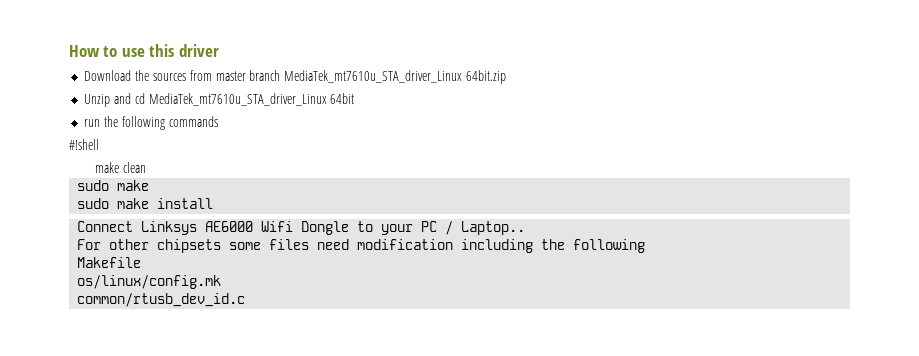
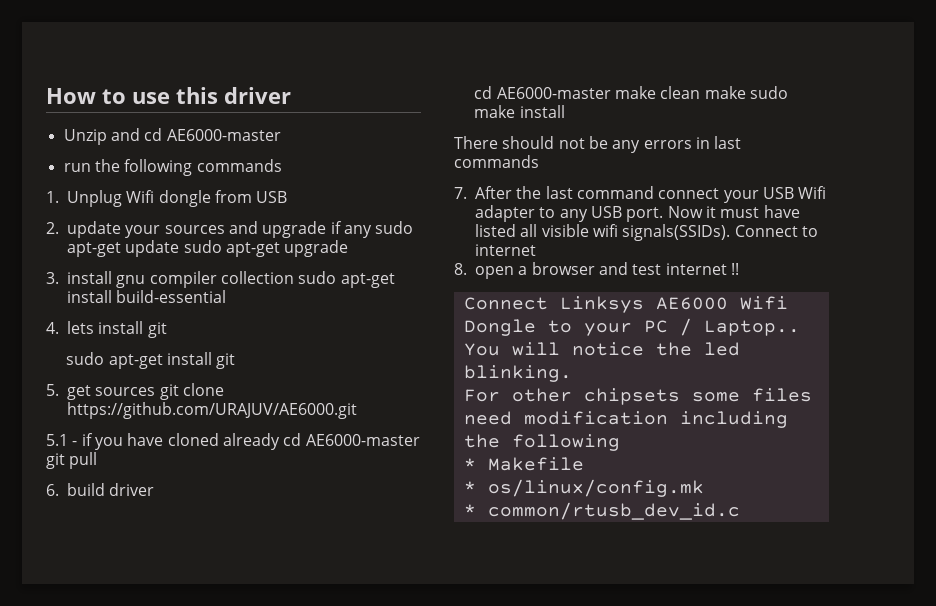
- Download the sources from master branch MediaTek_mt7610u_STA_driver_Linux 64bit.zip
- Unzip and cd MediaTek_mt7610u_STA_driver_Linux 64bit
+ Unzip and cd AE6000-master
- #!shell
- make clean
- sudo make
- sudo make install
+ 1. Unplug Wifi dongle from USB
+ 2. update your sources and upgrade if any sudo apt-get update sudo apt-get upgrade
+ 3. install gnu compiler collection sudo apt-get install build-essential
+ 4. lets install git
+ sudo apt-get install git
+ 5. get sources git clone https://github.com/URAJUV/AE6000.git
+ 5.1 - if you have cloned already cd AE6000-master git pull
+ 6. build driver
+ cd AE6000-master make clean make sudo make install
+ There should not be any errors in last commands
+ 7. After the last command connect your USB Wifi adapter to any USB port. Now it must have listed all visible wifi signals(SSIDs). Connect to internet
+ 8. open a browser and test internet !!
+ You will notice the led blinking.
- Makefile
+ * Makefile
- os/linux/config.mk
+ * os/linux/config.mk
- common/rtusb_dev_id.c
+ * common/rtusb_dev_id.c

